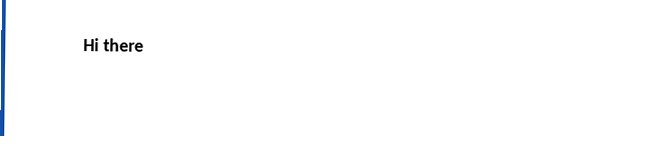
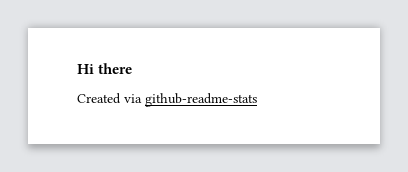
+ Created via github-readme-stats

